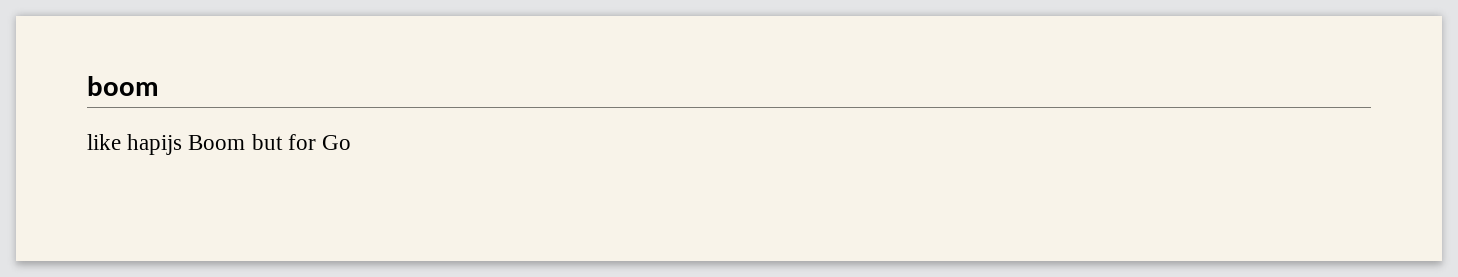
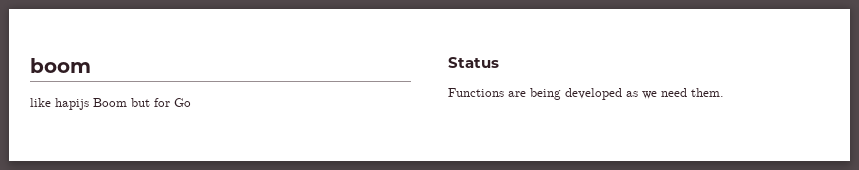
+ Status
+ Functions are being developed as we need them.

